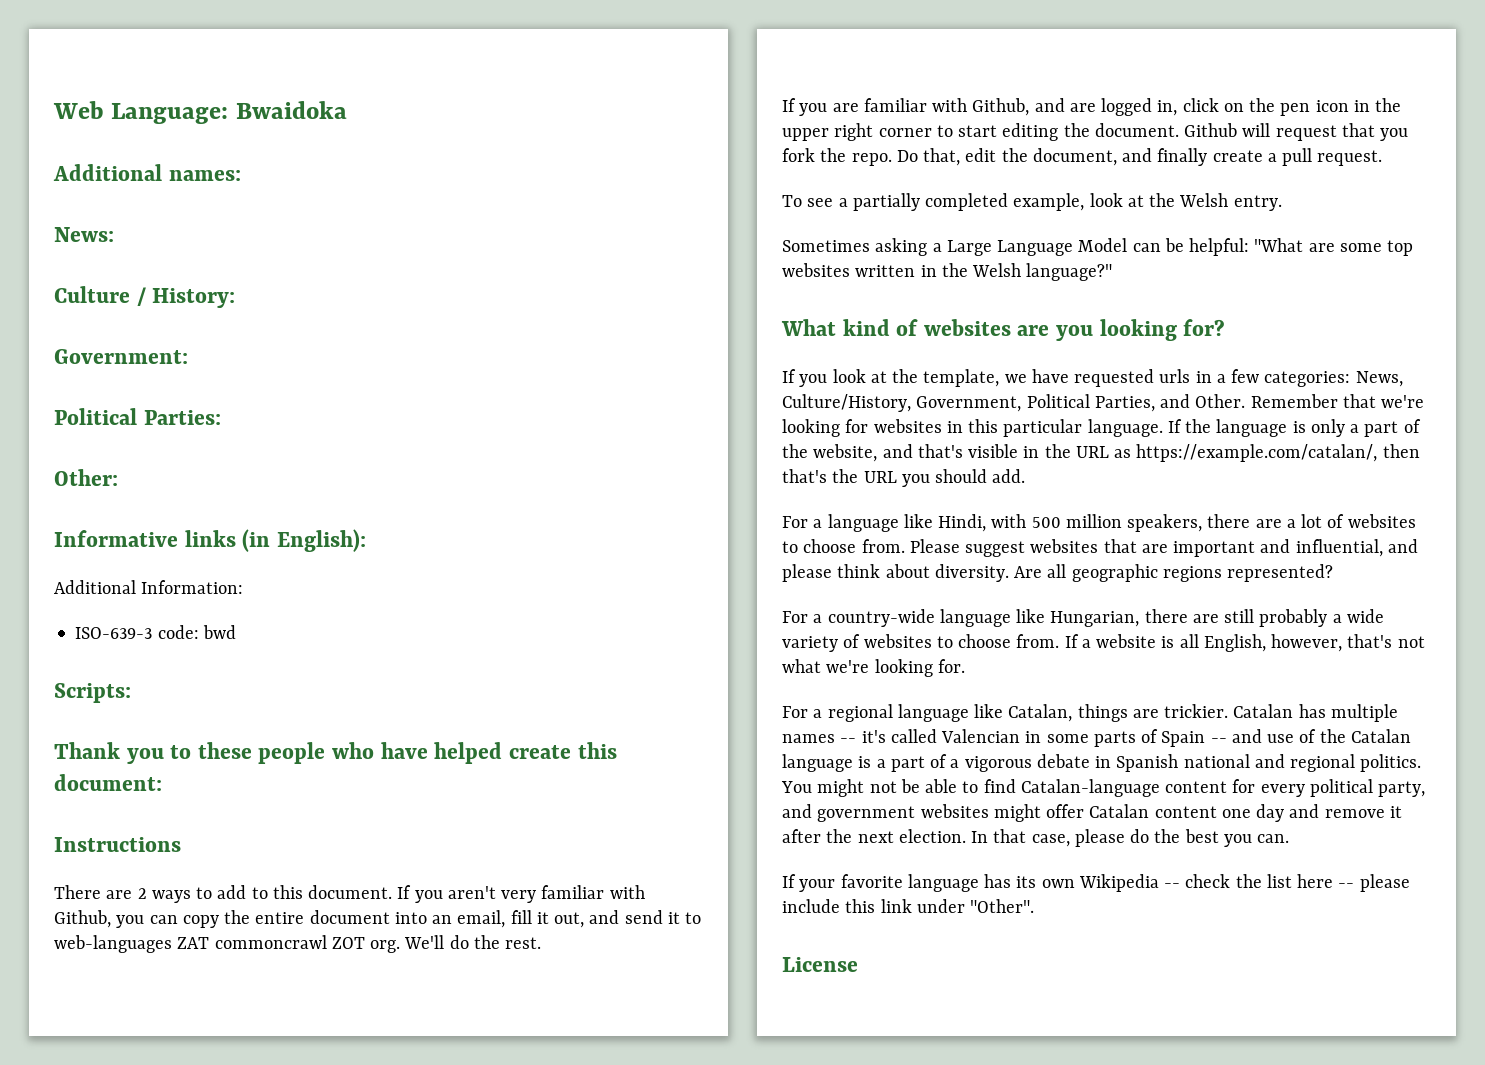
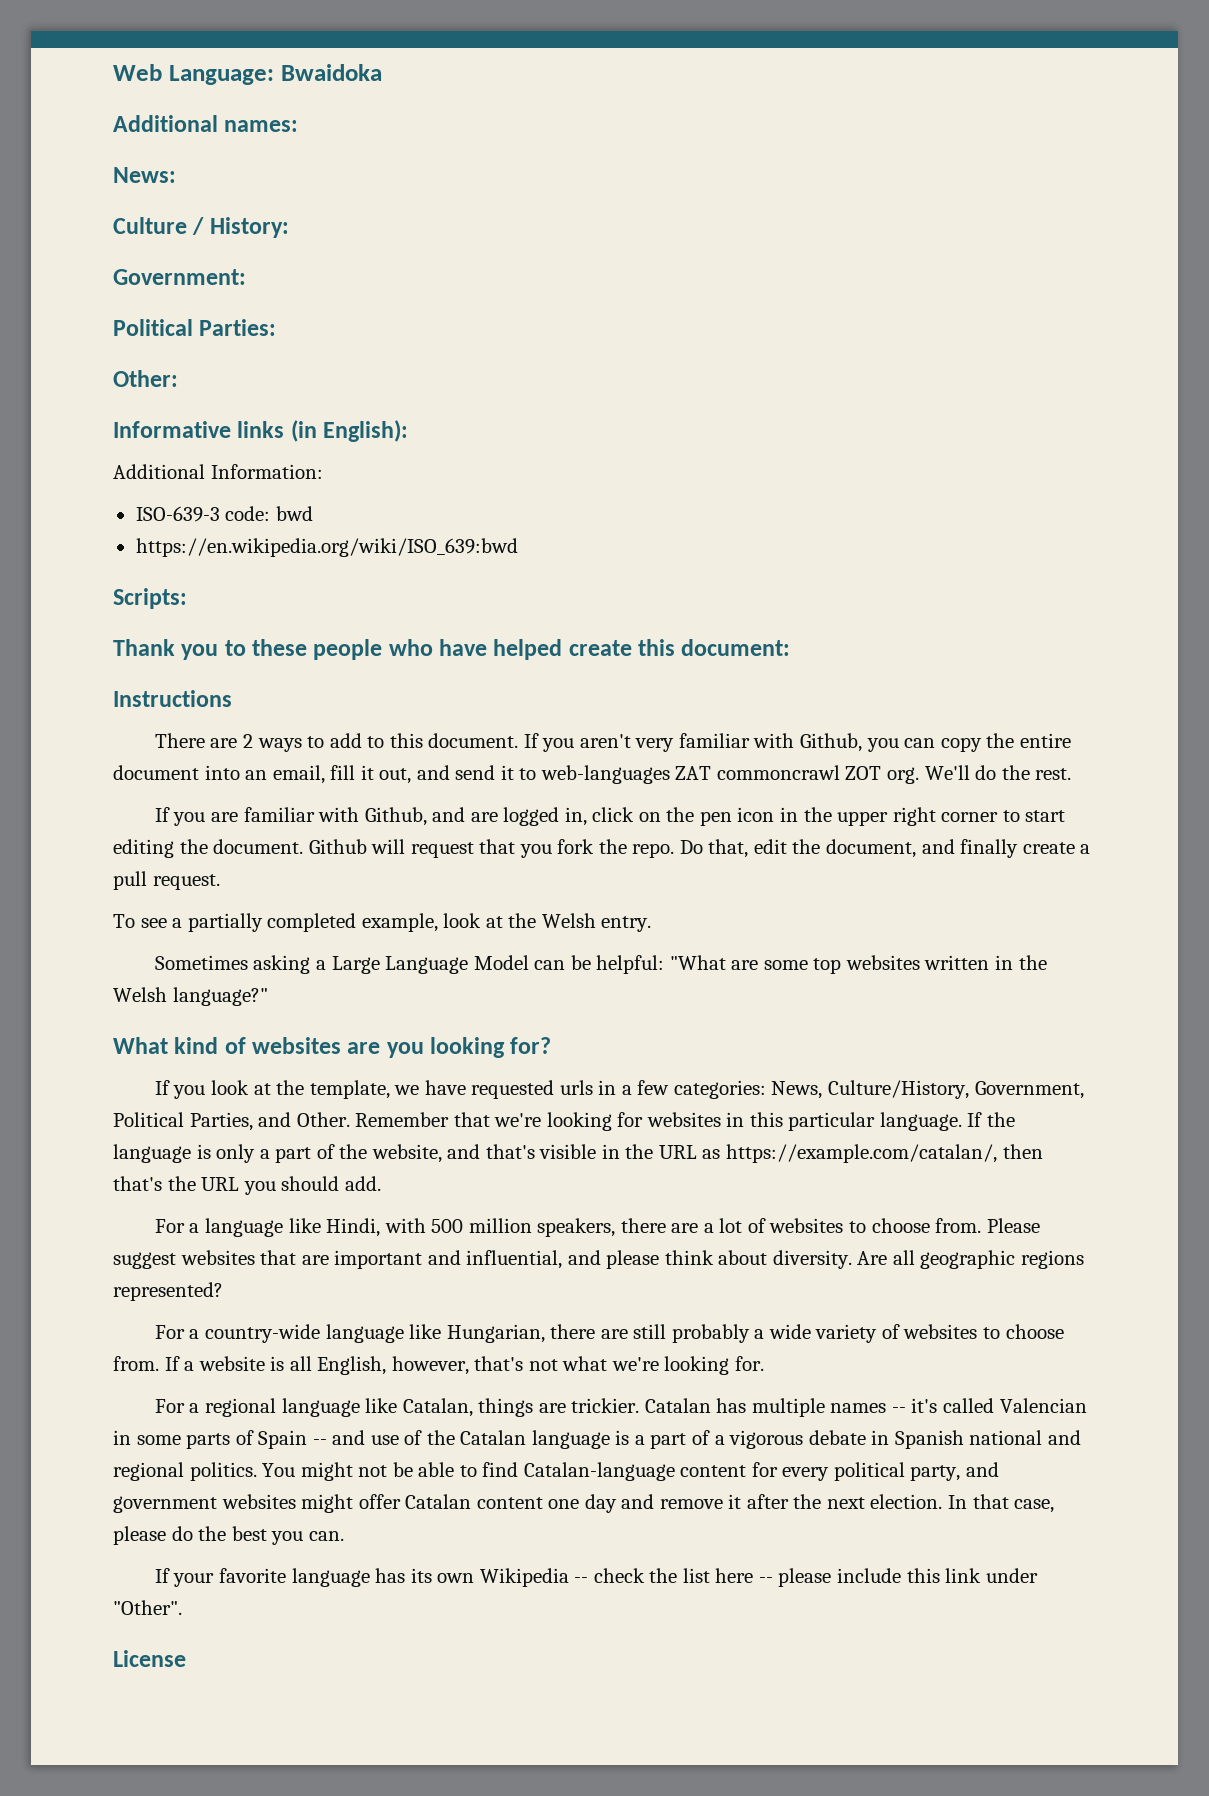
+ https://en.wikipedia.org/wiki/ISO_639:bwd

